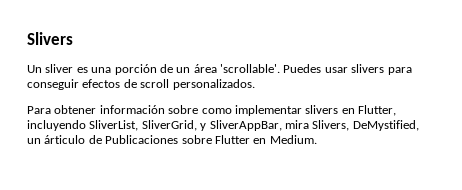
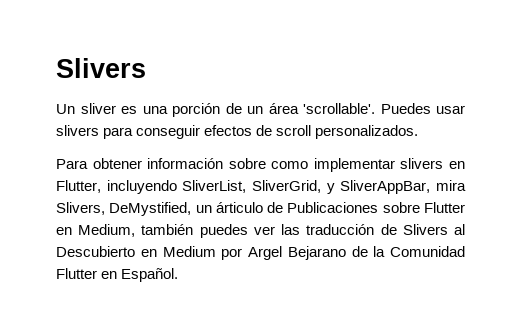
- Para obtener información sobre como implementar slivers en Flutter, incluyendo SliverList, SliverGrid, y SliverAppBar, mira Slivers, DeMystified, un árticulo de Publicaciones sobre Flutter en Medium.
+ Para obtener información sobre como implementar slivers en Flutter, incluyendo SliverList, SliverGrid, y SliverAppBar, mira Slivers, DeMystified, un árticulo de Publicaciones sobre Flutter en Medium, también puedes ver las traducción de Slivers al Descubierto en Medium por Argel Bejarano de la Comunidad Flutter en Español.

